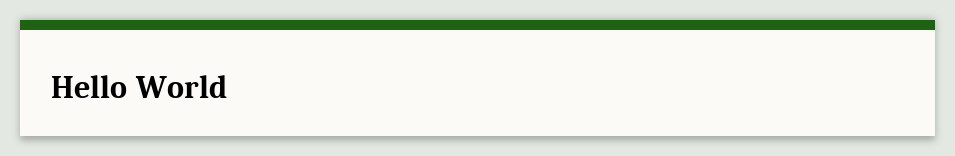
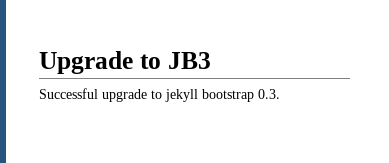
- Hello World
+ Upgrade to JB3
+ Successful upgrade to jekyll bootstrap 0.3.

